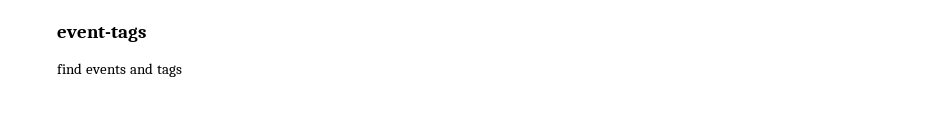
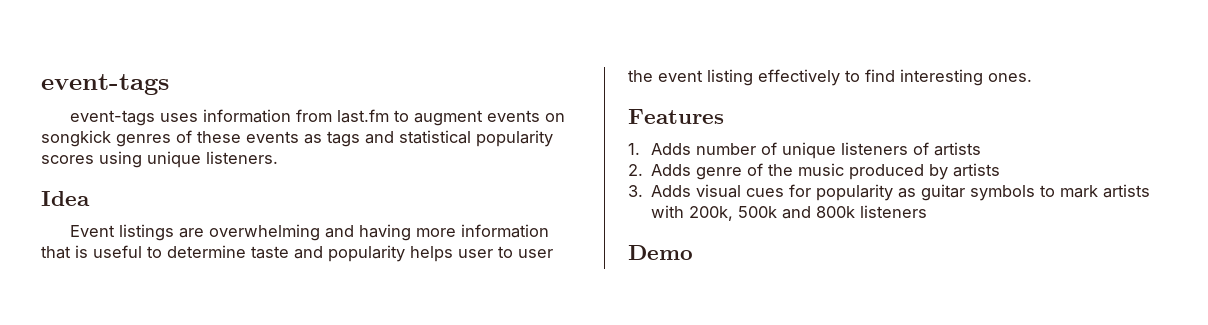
- find events and tags
+ event-tags uses information from last.fm to augment events on songkick genres of these events as tags and statistical popularity scores using unique listeners.
+ Idea
+ Event listings are overwhelming and having more information that is useful to determine taste and popularity helps user to user the event listing effectively to find interesting ones.
+ Features
+ 1. Adds number of unique listeners of artists
+ 2. Adds genre of the music produced by artists
+ 3. Adds visual cues for popularity as guitar symbols to mark artists with 200k, 500k and 800k listeners
+ Demo

